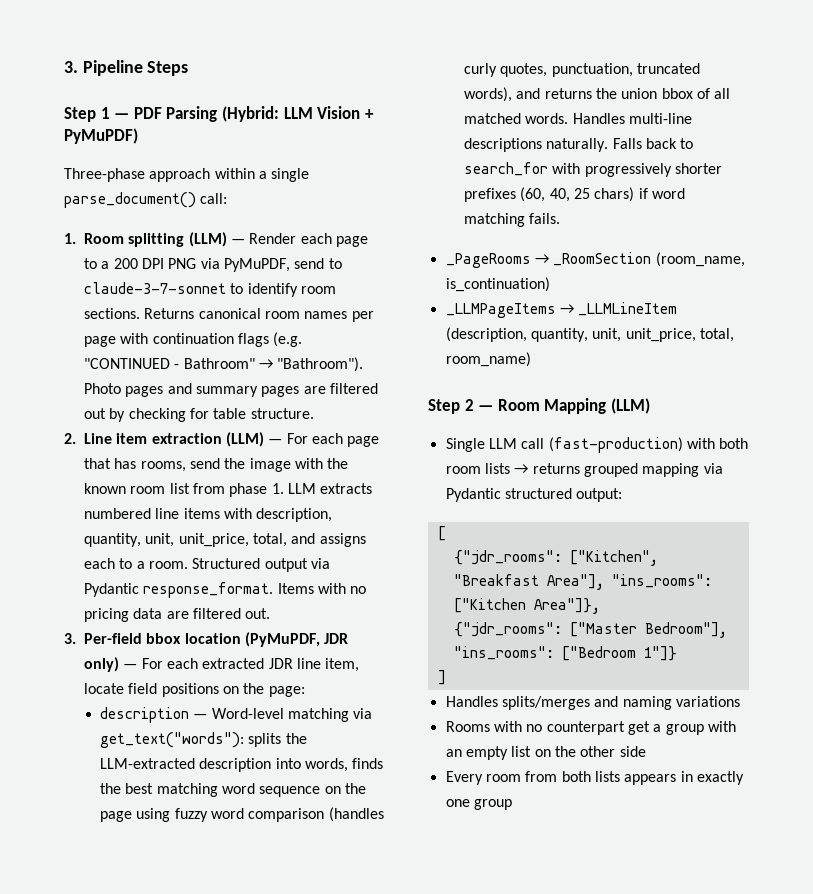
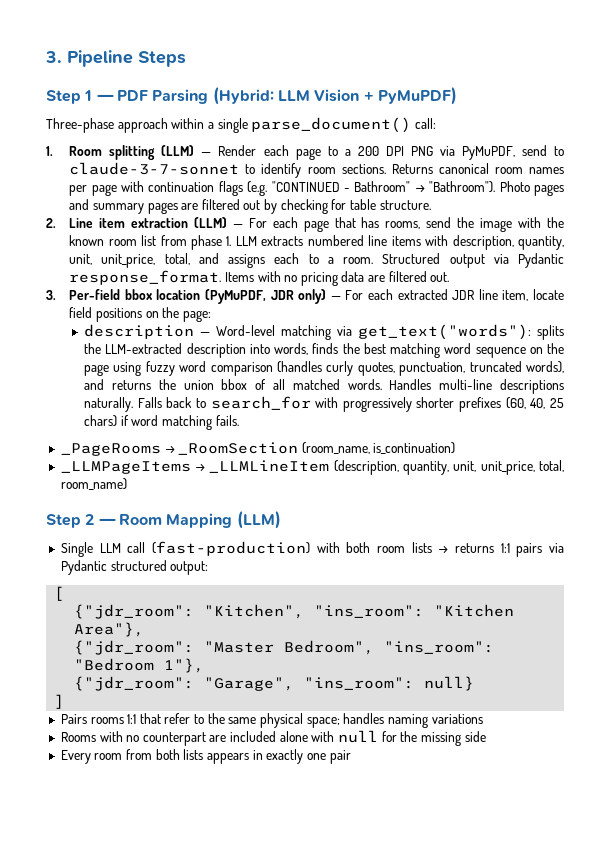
- Single LLM call (fast-production) with both room lists → returns grouped mapping via Pydantic structured output:
+ Single LLM call (fast-production) with both room lists → returns 1:1 pairs via Pydantic structured output:
- {"jdr_rooms": ["Kitchen", "Breakfast Area"], "ins_rooms": ["Kitchen Area"]},
- {"jdr_rooms": ["Master Bedroom"], "ins_rooms": ["Bedroom 1"]}
+ {"jdr_room": "Kitchen", "ins_room": "Kitchen Area"},
+ {"jdr_room": "Master Bedroom", "ins_room": "Bedroom 1"},
+ {"jdr_room": "Garage", "ins_room": null}
  ]
- Handles splits/merges and naming variations
+ Pairs rooms 1:1 that refer to the same physical space; handles naming variations
- Rooms with no counterpart get a group with an empty list on the other side
+ Rooms with no counterpart are included alone with null for the missing side
- Every room from both lists appears in exactly one group
+ Every room from both lists appears in exactly one pair

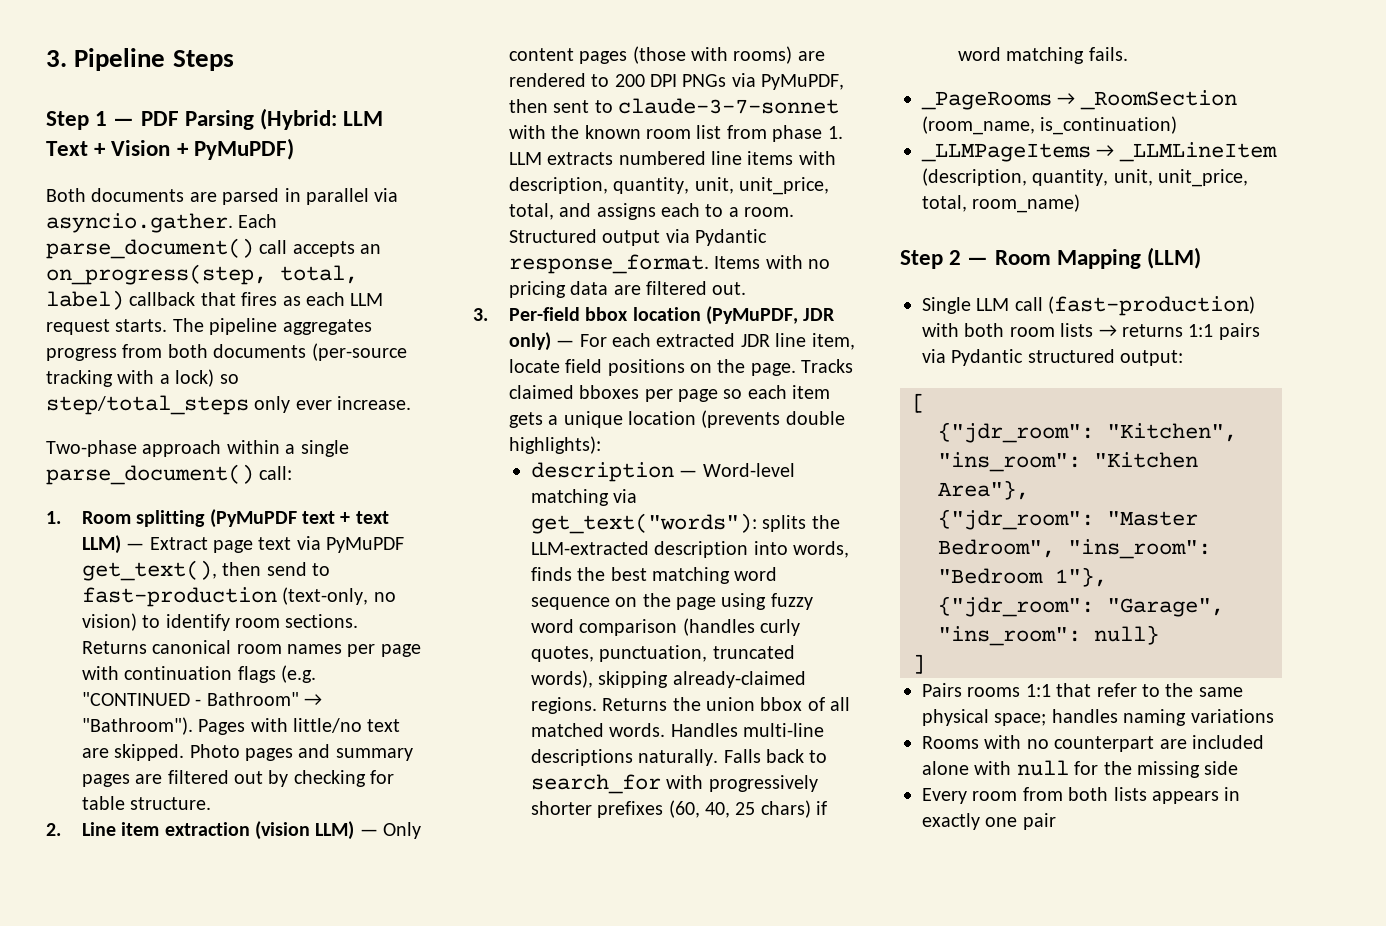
- Step 1 — PDF Parsing (Hybrid: LLM Vision + PyMuPDF)
+ Step 1 — PDF Parsing (Hybrid: LLM Text + Vision + PyMuPDF)
- Three-phase approach within a single parse_document() call:
+ Both documents are parsed in parallel via asyncio.gather. Each parse_document() call accepts an on_progress(step, total, label) callback that fires as each LLM request starts. The pipeline aggregates progress from both documents (per-source tracking with a lock) so step/total_steps only ever increase.
+ Two-phase approach within a single parse_document() call:
- 1. Room splitting (LLM) — Render each page to a 200 DPI PNG via PyMuPDF, send to claude-3-7-sonnet to identify room sections.
+ 1. Room splitting (PyMuPDF text + text LLM) — Extract page text via PyMuPDF get_text(), then send to fast-production (text-only, no vision) to identify room sections.
+ Pages with little/no text are skipped.
- 2. Line item extraction (LLM) — For each page that has rooms, send the image with the known room list from phase 1. LLM extracts numbered line items with description, quantity, unit, unit_price, total, and assigns each to a room.
+ 2. Line item extraction (vision LLM) — Only content pages (those with rooms) are rendered to 200 DPI PNGs via PyMuPDF, then sent to claude-3-7-sonnet with the known room list from phase 1. LLM extracts numbered line items with description, quantity, unit, unit_price, total, and assigns each to a room.
- 3. Per-field bbox location (PyMuPDF, JDR only) — For each extracted JDR line item, locate field positions on the page:
+ 3. Per-field bbox location (PyMuPDF, JDR only) — For each extracted JDR line item, locate field positions on the page. Tracks claimed bboxes per page so each item gets a unique location (prevents double highlights):
- description — Word-level matching via get_text("words"): splits the LLM-extracted description into words, finds the best matching word sequence on the page using fuzzy word comparison (handles curly quotes, punctuation, truncated words), and returns the union bbox of all matched words.
+ description — Word-level matching via get_text("words"): splits the LLM-extracted description into words, finds the best matching word sequence on the page using fuzzy word comparison (handles curly quotes, punctuation, truncated words), skipping already-claimed regions. Returns the union bbox of all matched words.

